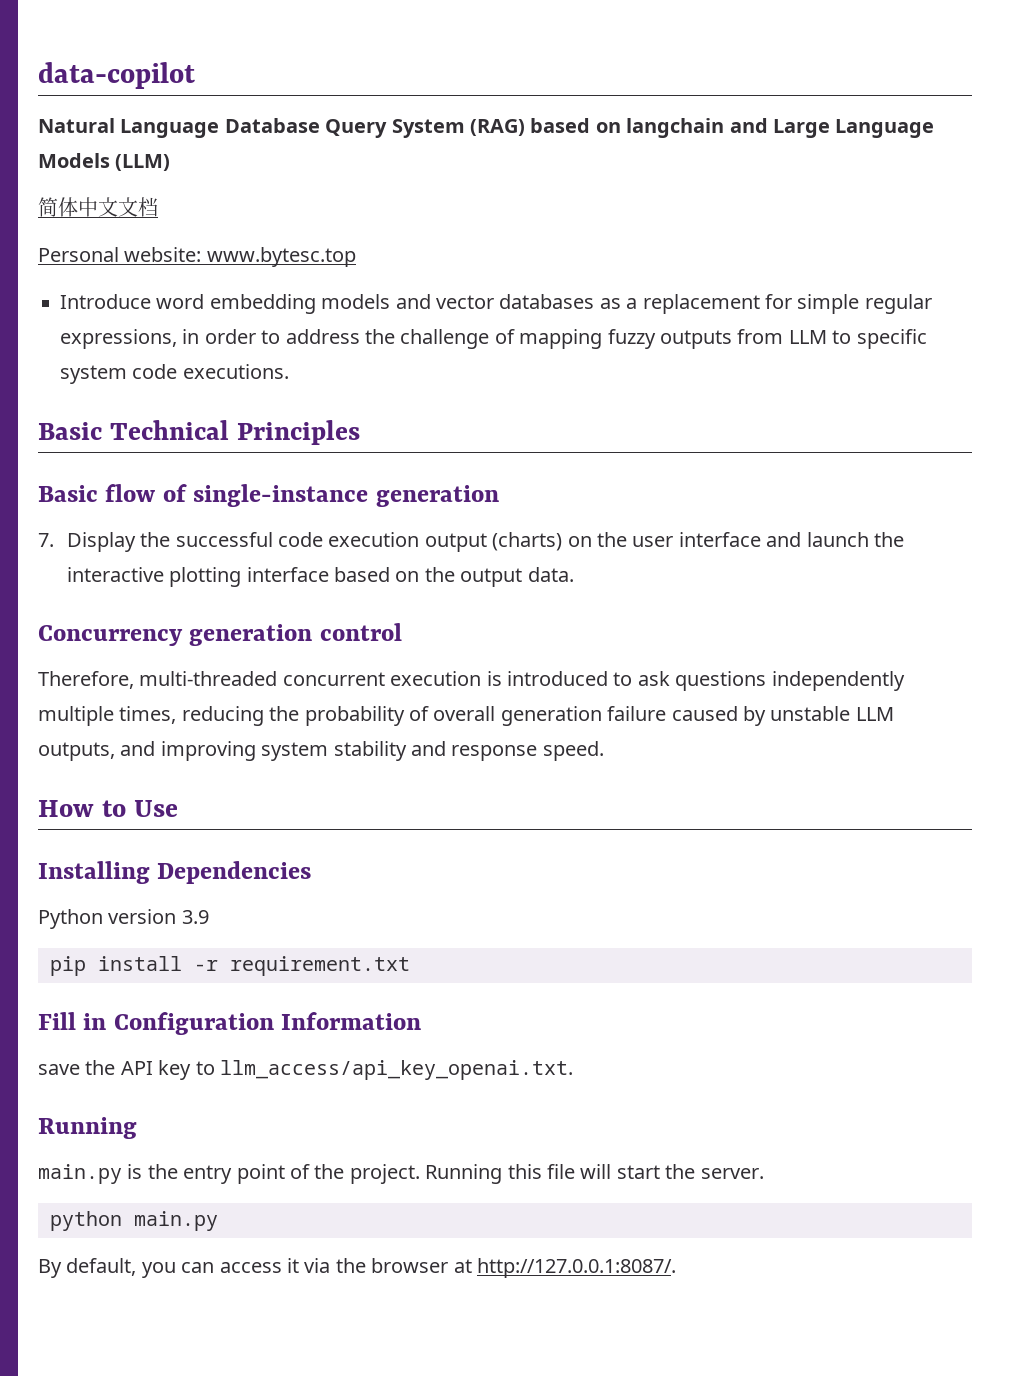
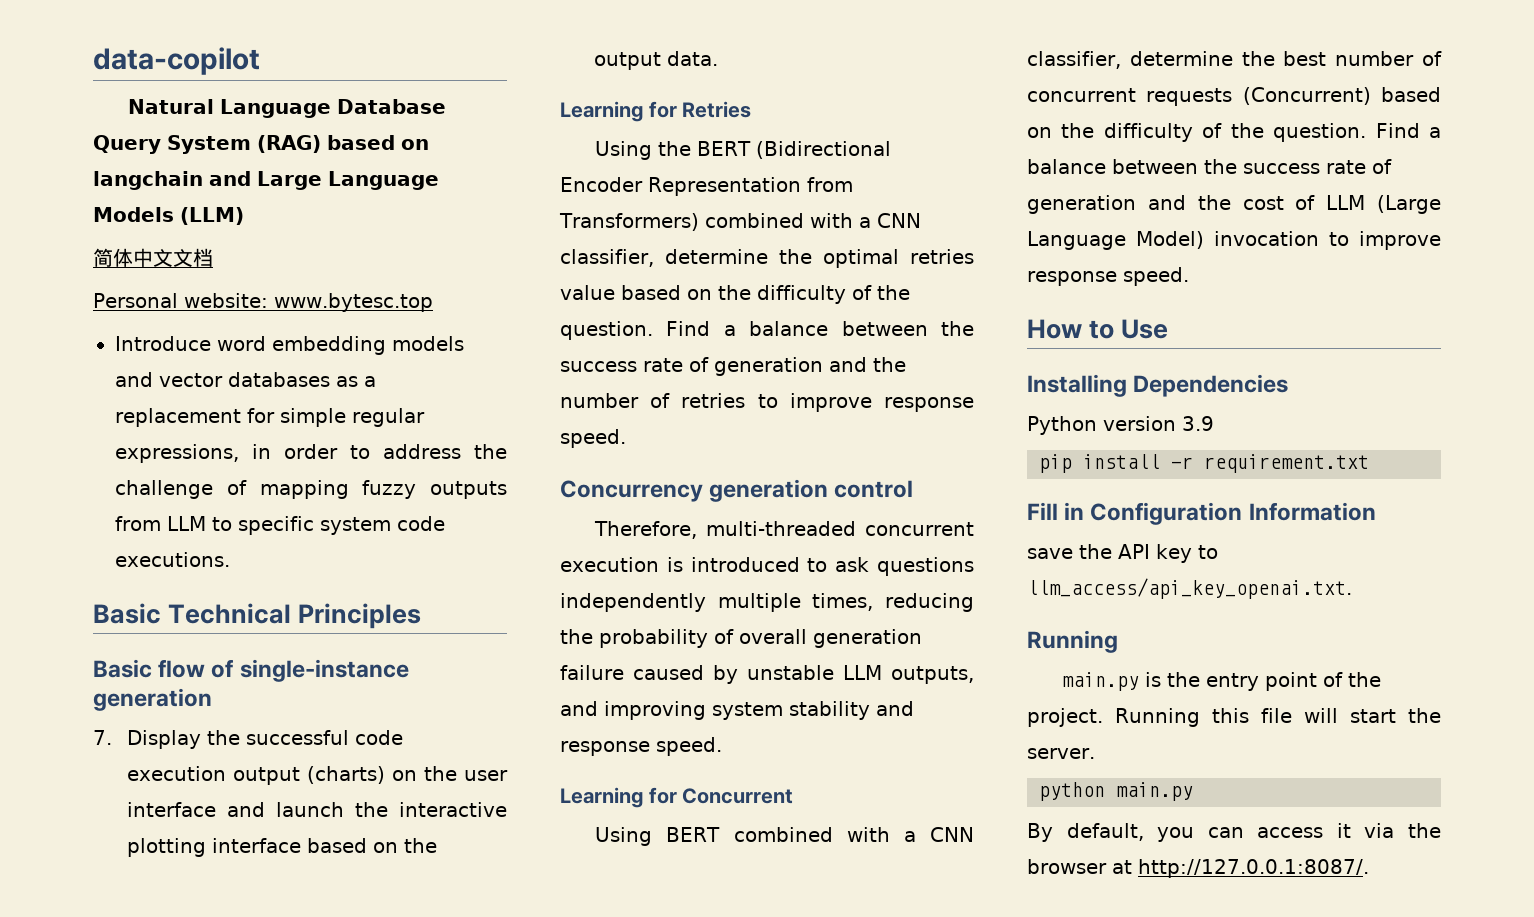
+ Learning for Retries
+ Using the BERT (Bidirectional Encoder Representation from Transformers) combined with a CNN classifier, determine the optimal retries value based on the difficulty of the question. Find a balance between the success rate of generation and the number of retries to improve response speed.
+ Learning for Concurrent
+ Using BERT combined with a CNN classifier, determine the best number of concurrent requests (Concurrent) based on the difficulty of the question. Find a balance between the success rate of generation and the cost of LLM (Large Language Model) invocation to improve response speed.

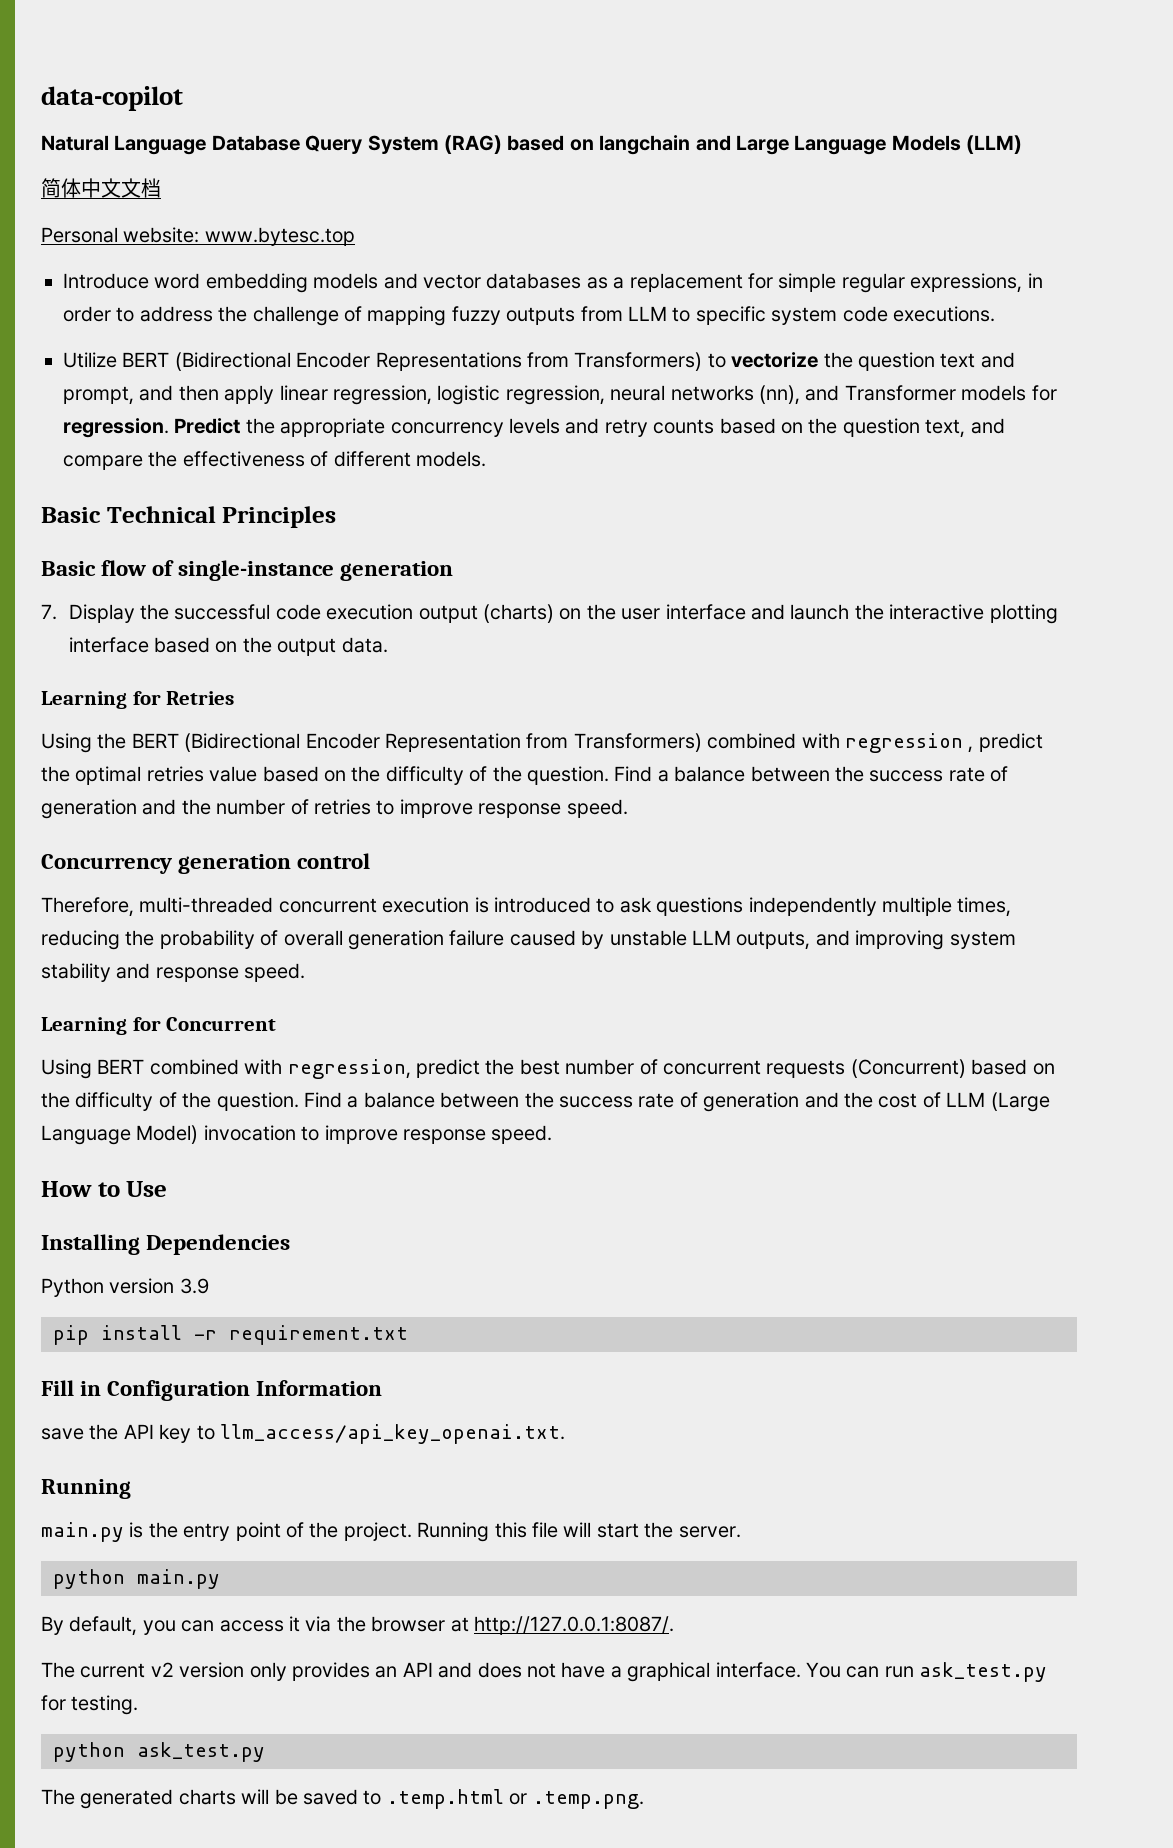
+ Utilize BERT (Bidirectional Encoder Representations from Transformers) to vectorize the question text and prompt, and then apply linear regression, logistic regression, neural networks (nn), and Transformer models for regression. Predict the appropriate concurrency levels and retry counts based on the question text, and compare the effectiveness of different models.
- Using the BERT (Bidirectional Encoder Representation from Transformers) combined with a CNN classifier, determine the optimal retries value based on the difficulty of the question.
+ Using the BERT (Bidirectional Encoder Representation from Transformers) combined with regression , predict the optimal retries value based on the difficulty of the question.
- Using BERT combined with a CNN classifier, determine the best number of concurrent requests (Concurrent) based on the difficulty of the question.
+ Using BERT combined with regression, predict the best number of concurrent requests (Concurrent) based on the difficulty of the question.
+ The current v2 version only provides an API and does not have a graphical interface. You can run ask_test.py for testing.
+ python ask_test.py
+ The generated charts will be saved to .temp.html or .temp.png.

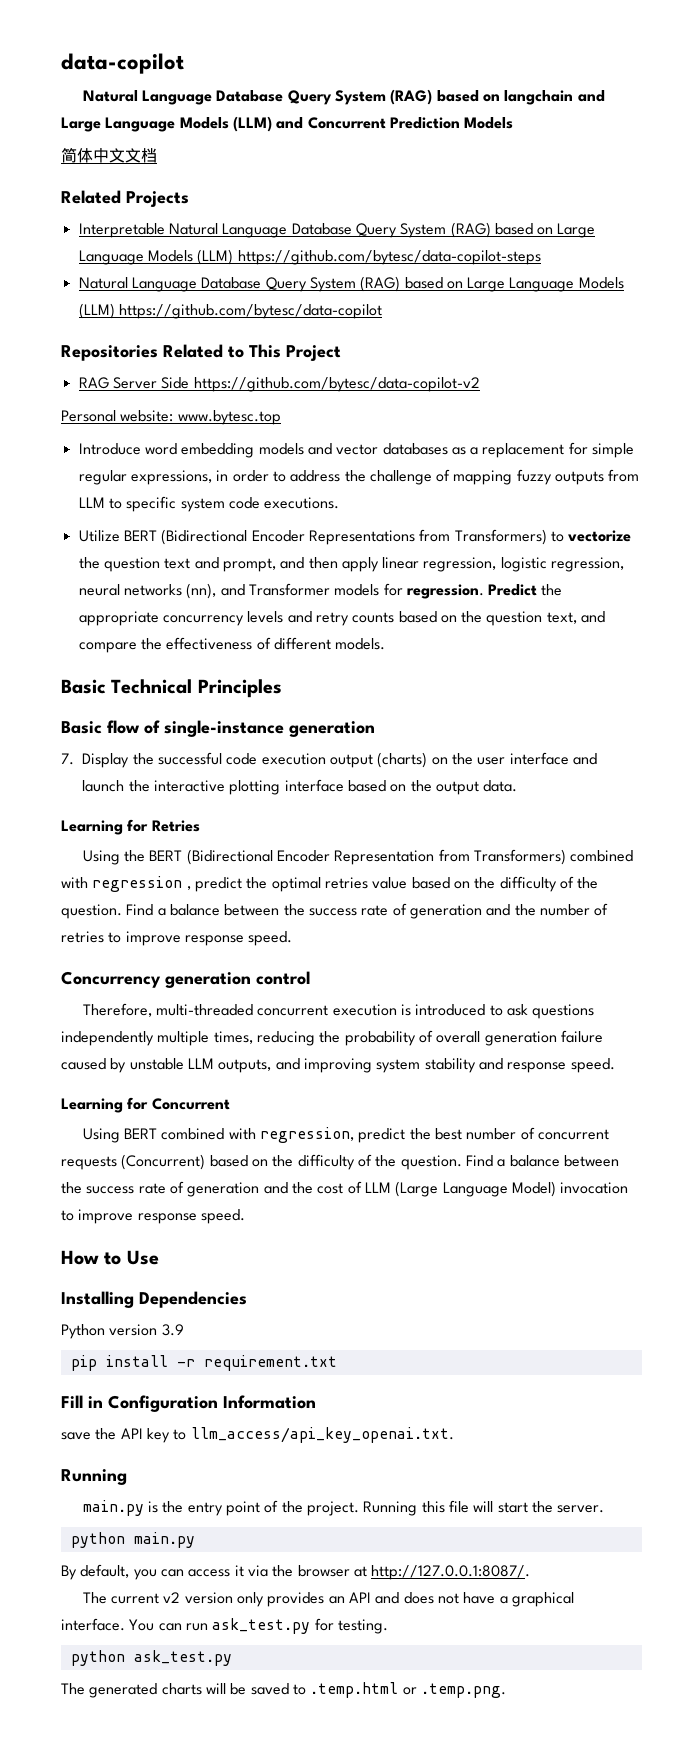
- Natural Language Database Query System (RAG) based on langchain and Large Language Models (LLM)
+ Natural Language Database Query System (RAG) based on langchain and Large Language Models (LLM) and Concurrent Prediction Models
+ Related Projects
+ Interpretable Natural Language Database Query System (RAG) based on Large Language Models (LLM) https://github.com/bytesc/data-copilot-steps
+ Natural Language Database Query System (RAG) based on Large Language Models (LLM) https://github.com/bytesc/data-copilot
+ Repositories Related to This Project
+ RAG Server Side https://github.com/bytesc/data-copilot-v2

